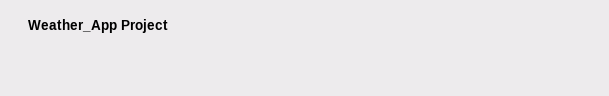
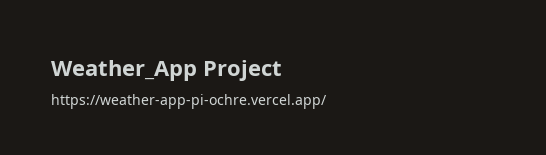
+ https://weather-app-pi-ochre.vercel.app/

